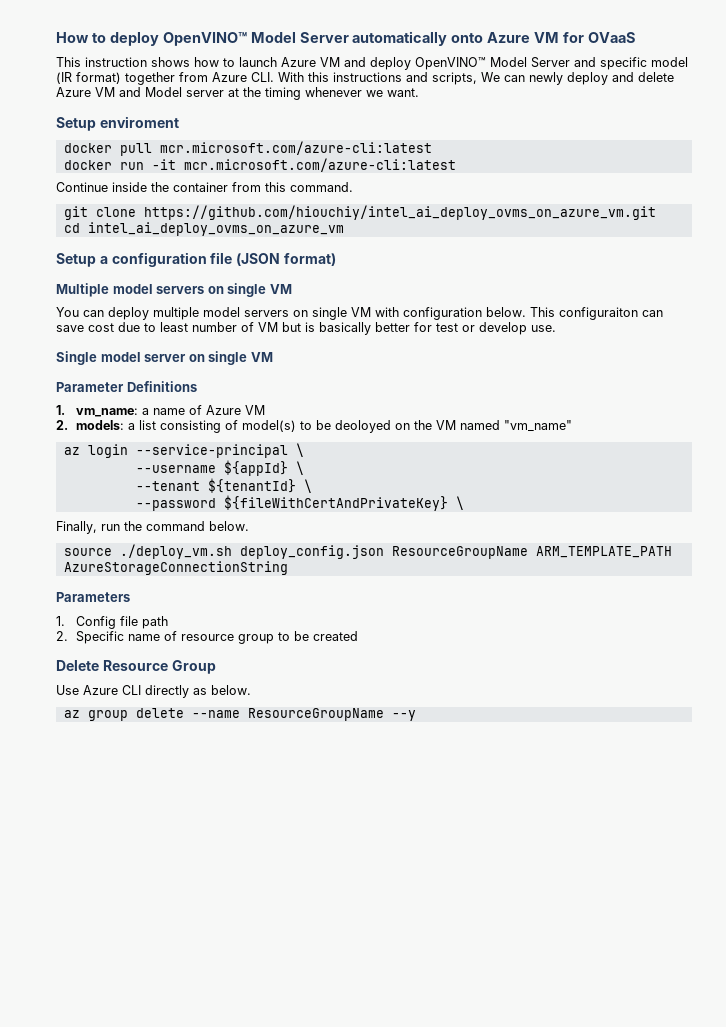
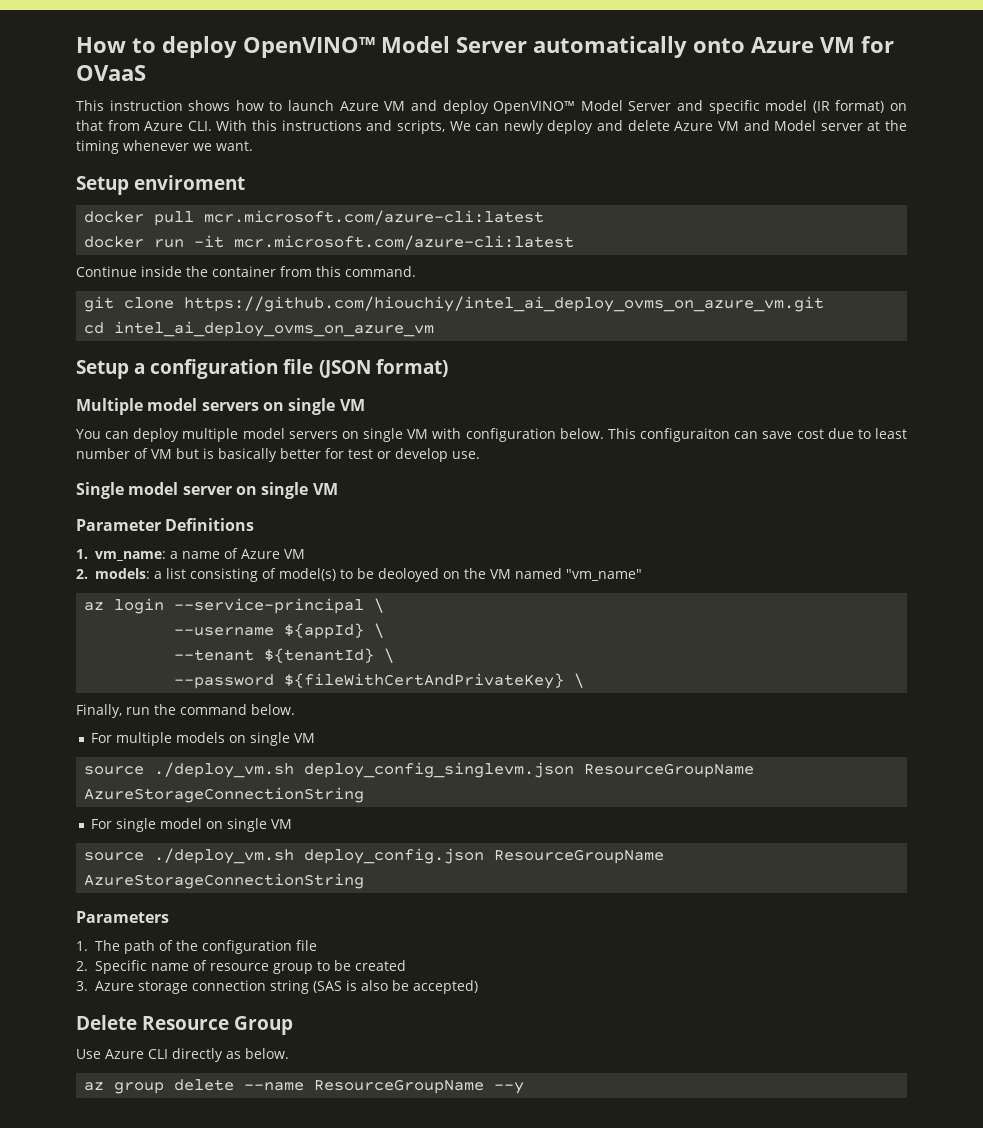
- This instruction shows how to launch Azure VM and deploy OpenVINO™ Model Server and specific model (IR format) together from Azure CLI. With this instructions and scripts, We can newly deploy and delete Azure VM and Model server at the timing whenever we want.
+ This instruction shows how to launch Azure VM and deploy OpenVINO™ Model Server and specific model (IR format) on that from Azure CLI. With this instructions and scripts, We can newly deploy and delete Azure VM and Model server at the timing whenever we want.
+ For multiple models on single VM
+ source ./deploy_vm.sh deploy_config_singlevm.json ResourceGroupName AzureStorageConnectionString
+ For single model on single VM
- source ./deploy_vm.sh deploy_config.json ResourceGroupName ARM_TEMPLATE_PATH AzureStorageConnectionString
+ source ./deploy_vm.sh deploy_config.json ResourceGroupName AzureStorageConnectionString
- 1. Config file path
+ 1. The path of the configuration file
+ 3. Azure storage connection string (SAS is also be accepted)

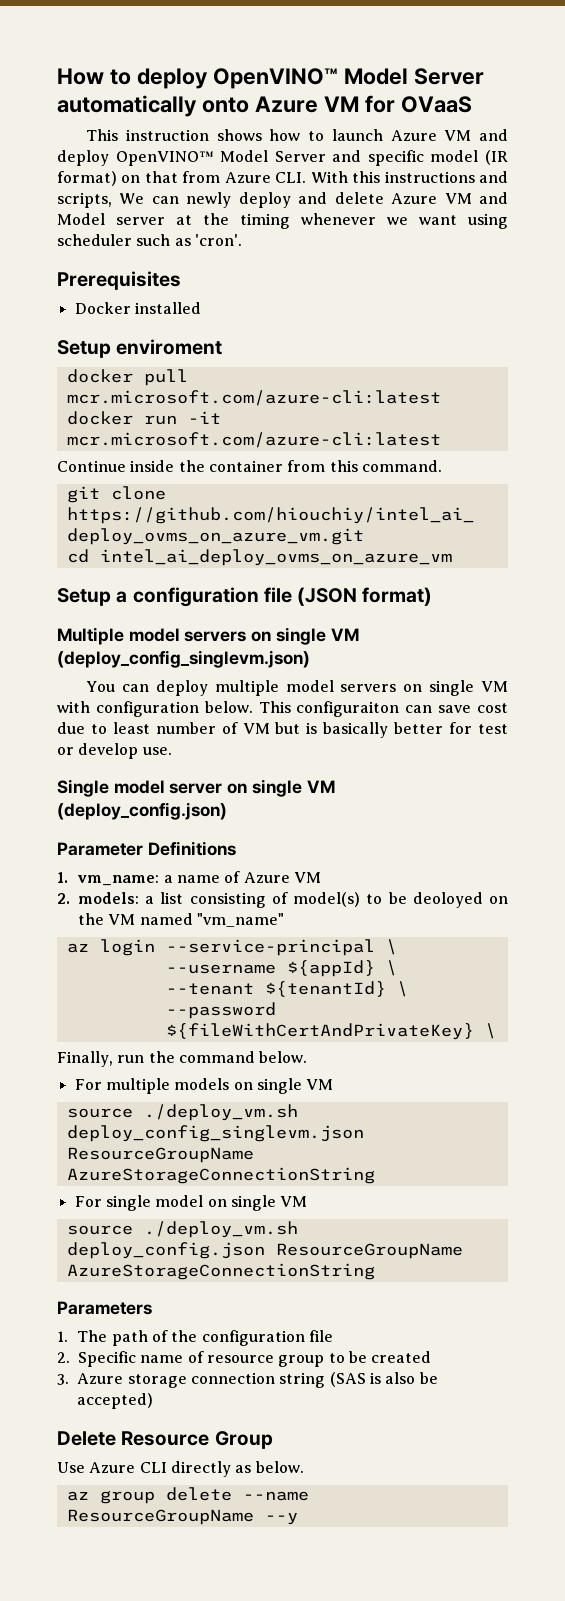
- This instruction shows how to launch Azure VM and deploy OpenVINO™ Model Server and specific model (IR format) on that from Azure CLI. With this instructions and scripts, We can newly deploy and delete Azure VM and Model server at the timing whenever we want.
+ This instruction shows how to launch Azure VM and deploy OpenVINO™ Model Server and specific model (IR format) on that from Azure CLI. With this instructions and scripts, We can newly deploy and delete Azure VM and Model server at the timing whenever we want using scheduler such as 'cron'.
+ Prerequisites
+ Docker installed
- Multiple model servers on single VM
+ Multiple model servers on single VM (deploy_config_singlevm.json)
- Single model server on single VM
+ Single model server on single VM (deploy_config.json)

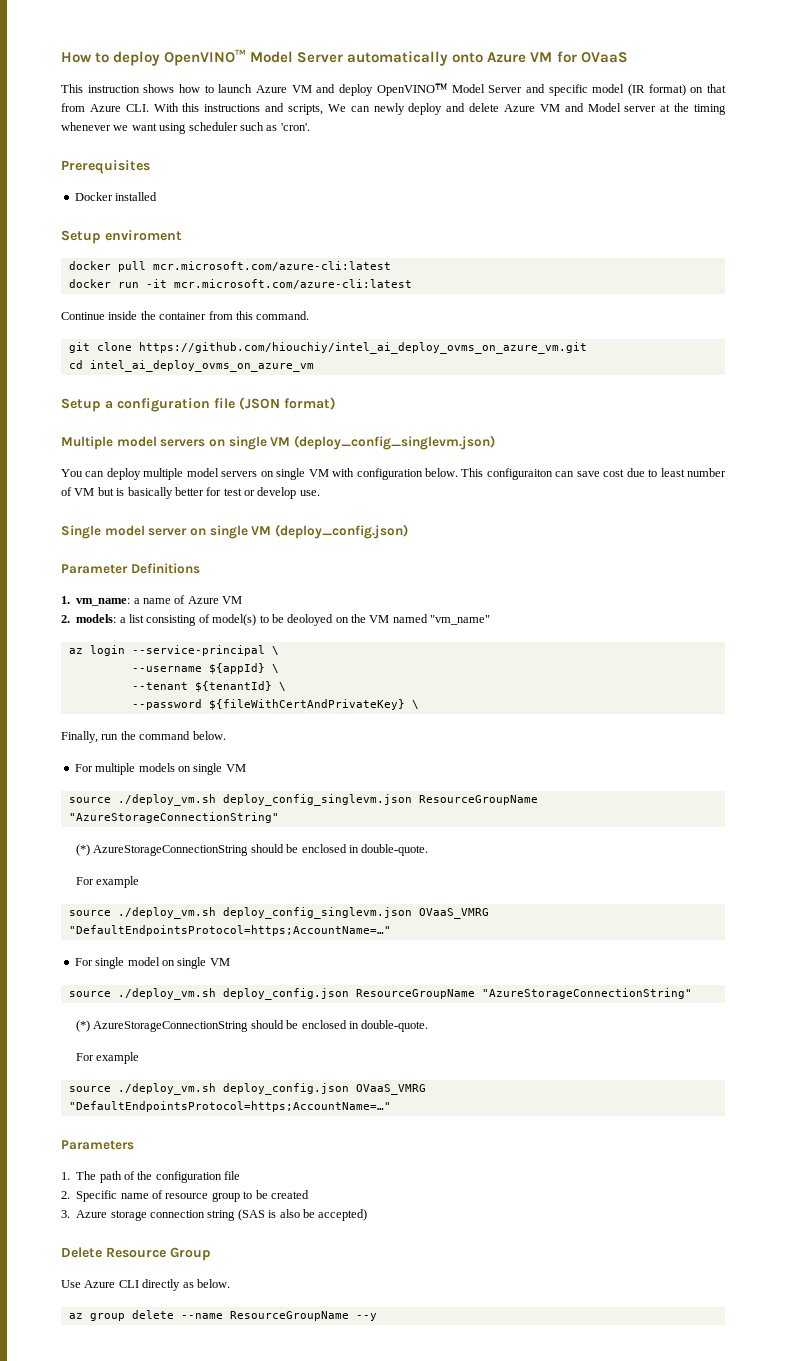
- source ./deploy_vm.sh deploy_config_singlevm.json ResourceGroupName AzureStorageConnectionString
+ source ./deploy_vm.sh deploy_config_singlevm.json ResourceGroupName "AzureStorageConnectionString"
+ (*) AzureStorageConnectionString should be enclosed in double-quote.
+ For example
+ source ./deploy_vm.sh deploy_config_singlevm.json OVaaS_VMRG "DefaultEndpointsProtocol=https;AccountName=…"
- source ./deploy_vm.sh deploy_config.json ResourceGroupName AzureStorageConnectionString
+ source ./deploy_vm.sh deploy_config.json ResourceGroupName "AzureStorageConnectionString"
+ (*) AzureStorageConnectionString should be enclosed in double-quote.
+ For example
+ source ./deploy_vm.sh deploy_config.json OVaaS_VMRG "DefaultEndpointsProtocol=https;AccountName=…"

